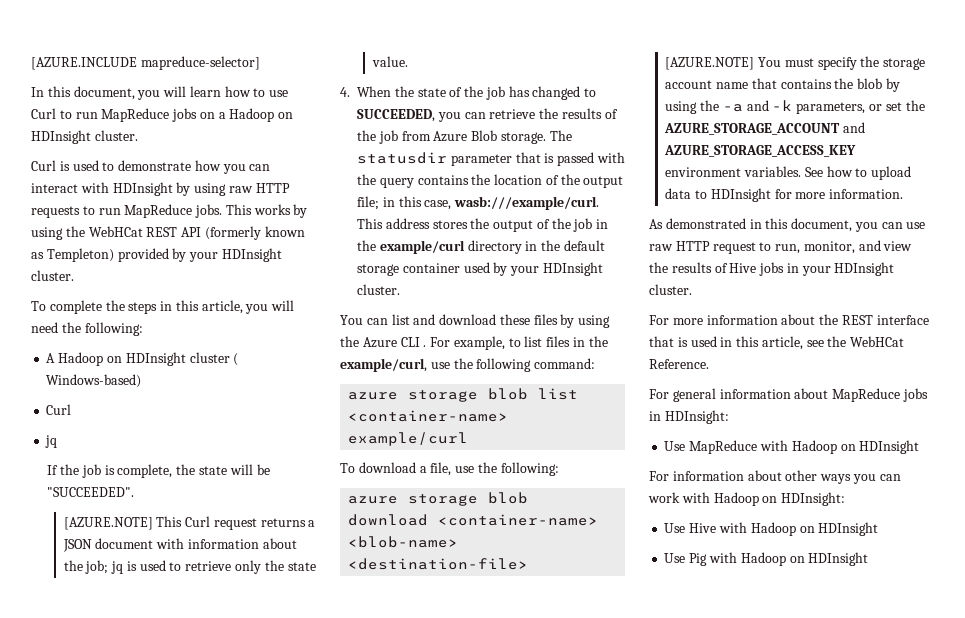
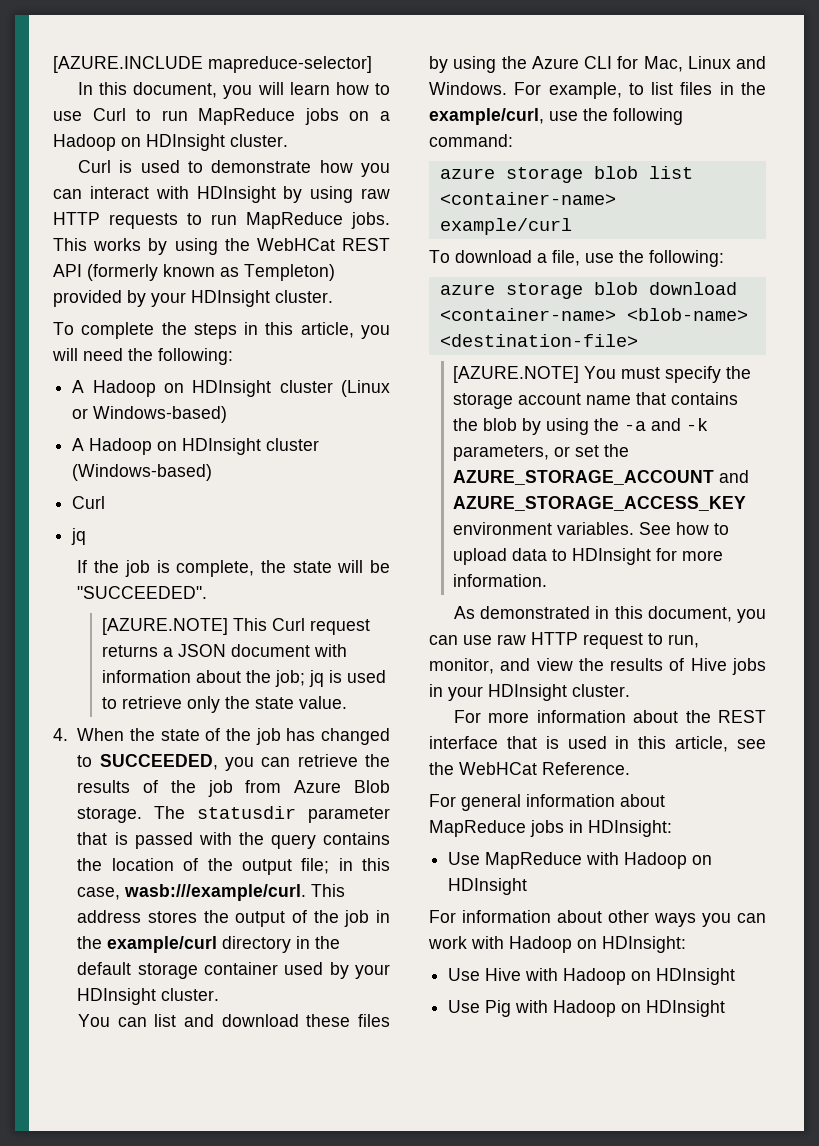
- A Hadoop on HDInsight cluster ( Windows-based)
+ A Hadoop on HDInsight cluster (Linux or Windows-based)
+ A Hadoop on HDInsight cluster (Windows-based)
- You can list and download these files by using the Azure CLI .
+ You can list and download these files by using the Azure CLI for Mac, Linux and Windows.

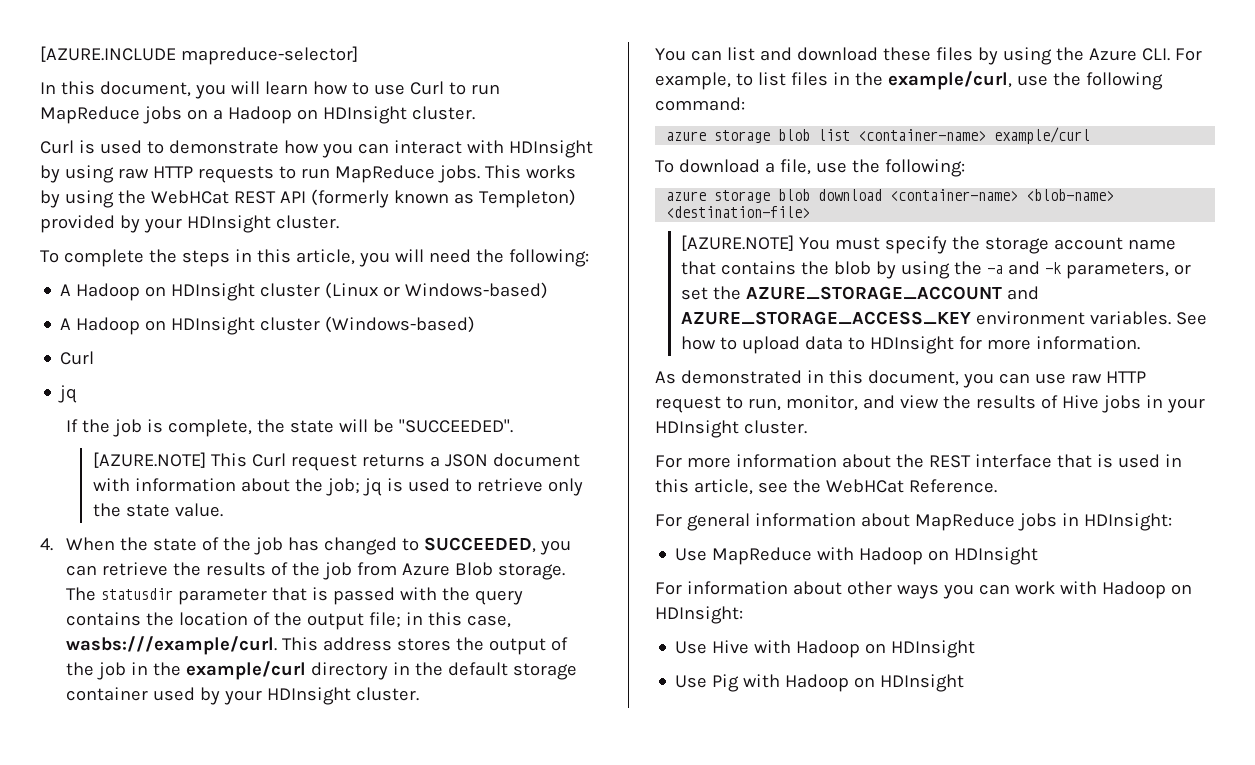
- The statusdir parameter that is passed with the query contains the location of the output file; in this case, wasb:///example/curl.
+ The statusdir parameter that is passed with the query contains the location of the output file; in this case, wasbs:///example/curl.
- You can list and download these files by using the Azure CLI for Mac, Linux and Windows. For example, to list files in the example/curl, use the following command:
+ You can list and download these files by using the Azure CLI. For example, to list files in the example/curl, use the following command:

